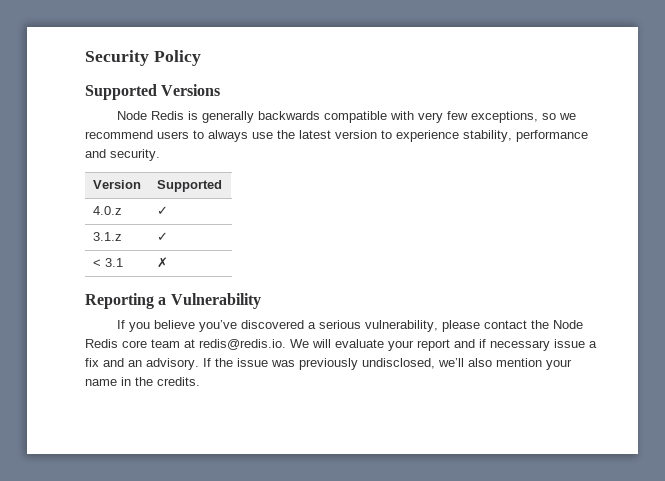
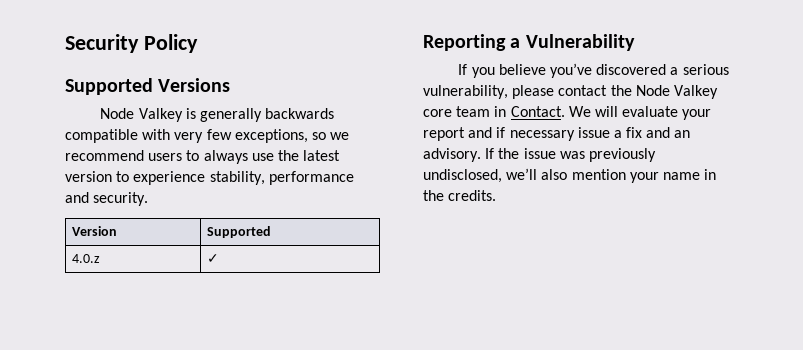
- Node Redis is generally backwards compatible with very few exceptions, so we recommend users to always use the latest version to experience stability, performance and security.
+ Node Valkey is generally backwards compatible with very few exceptions, so we recommend users to always use the latest version to experience stability, performance and security.
- 3.1.z | ✓
- < 3.1 | ✗
- If you believe you’ve discovered a serious vulnerability, please contact the Node Redis core team at redis@redis.io. We will evaluate your report and if necessary issue a fix and an advisory.
+ If you believe you’ve discovered a serious vulnerability, please contact the Node Valkey core team in Contact. We will evaluate your report and if necessary issue a fix and an advisory.

